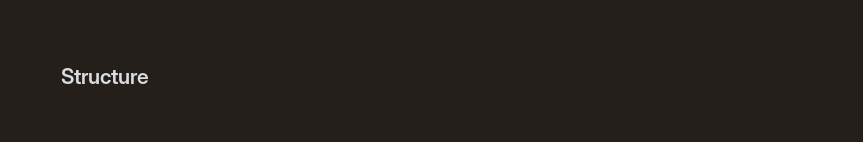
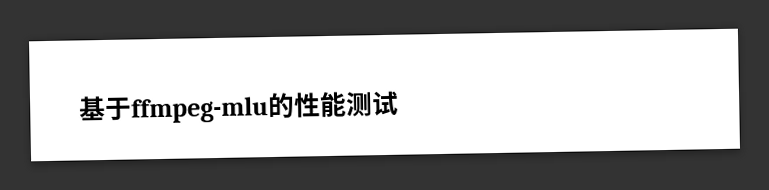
- Structure
+ 基于ffmpeg-mlu的性能测试

